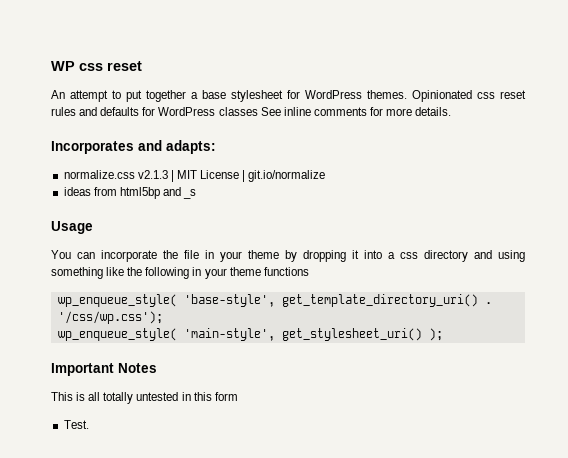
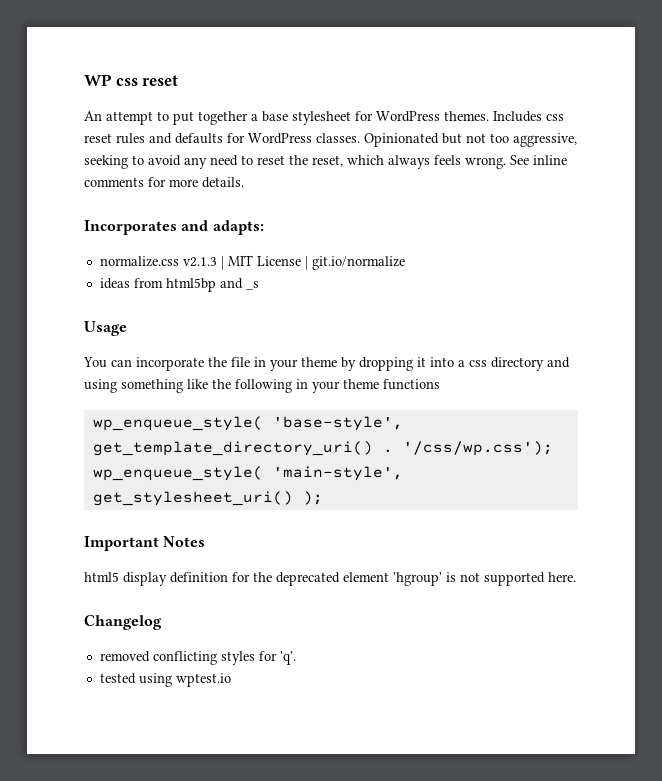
- Opinionated css reset rules and defaults for WordPress classes See inline comments for more details.
+ Includes css reset rules and defaults for WordPress classes. Opinionated but not too aggressive, seeking to avoid any need to reset the reset, which always feels wrong. See inline comments for more details.
- This is all totally untested in this form
- Test.
+ html5 display definition for the deprecated element 'hgroup' is not supported here.
+ Changelog
+ removed conflicting styles for 'q'.
+ tested using wptest.io

